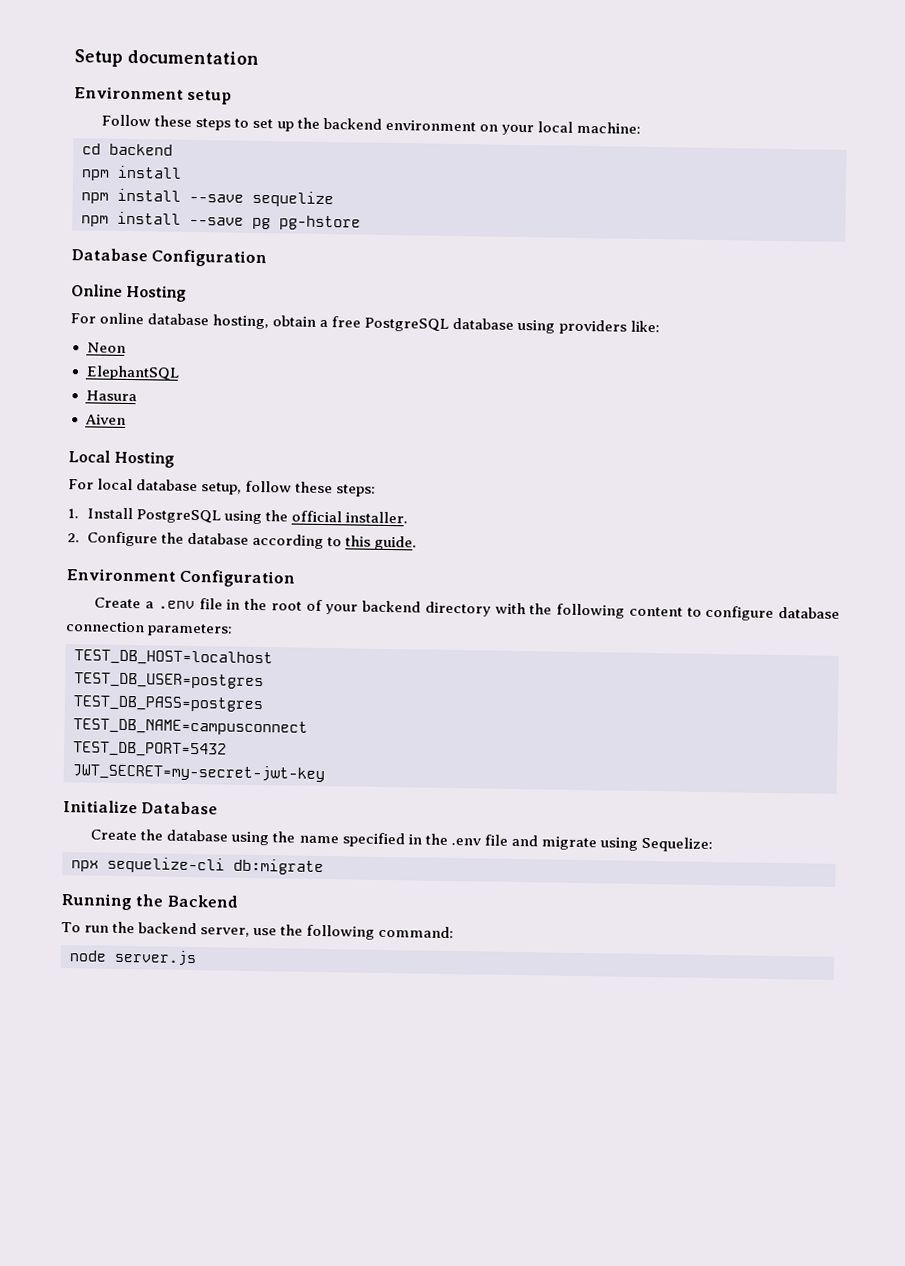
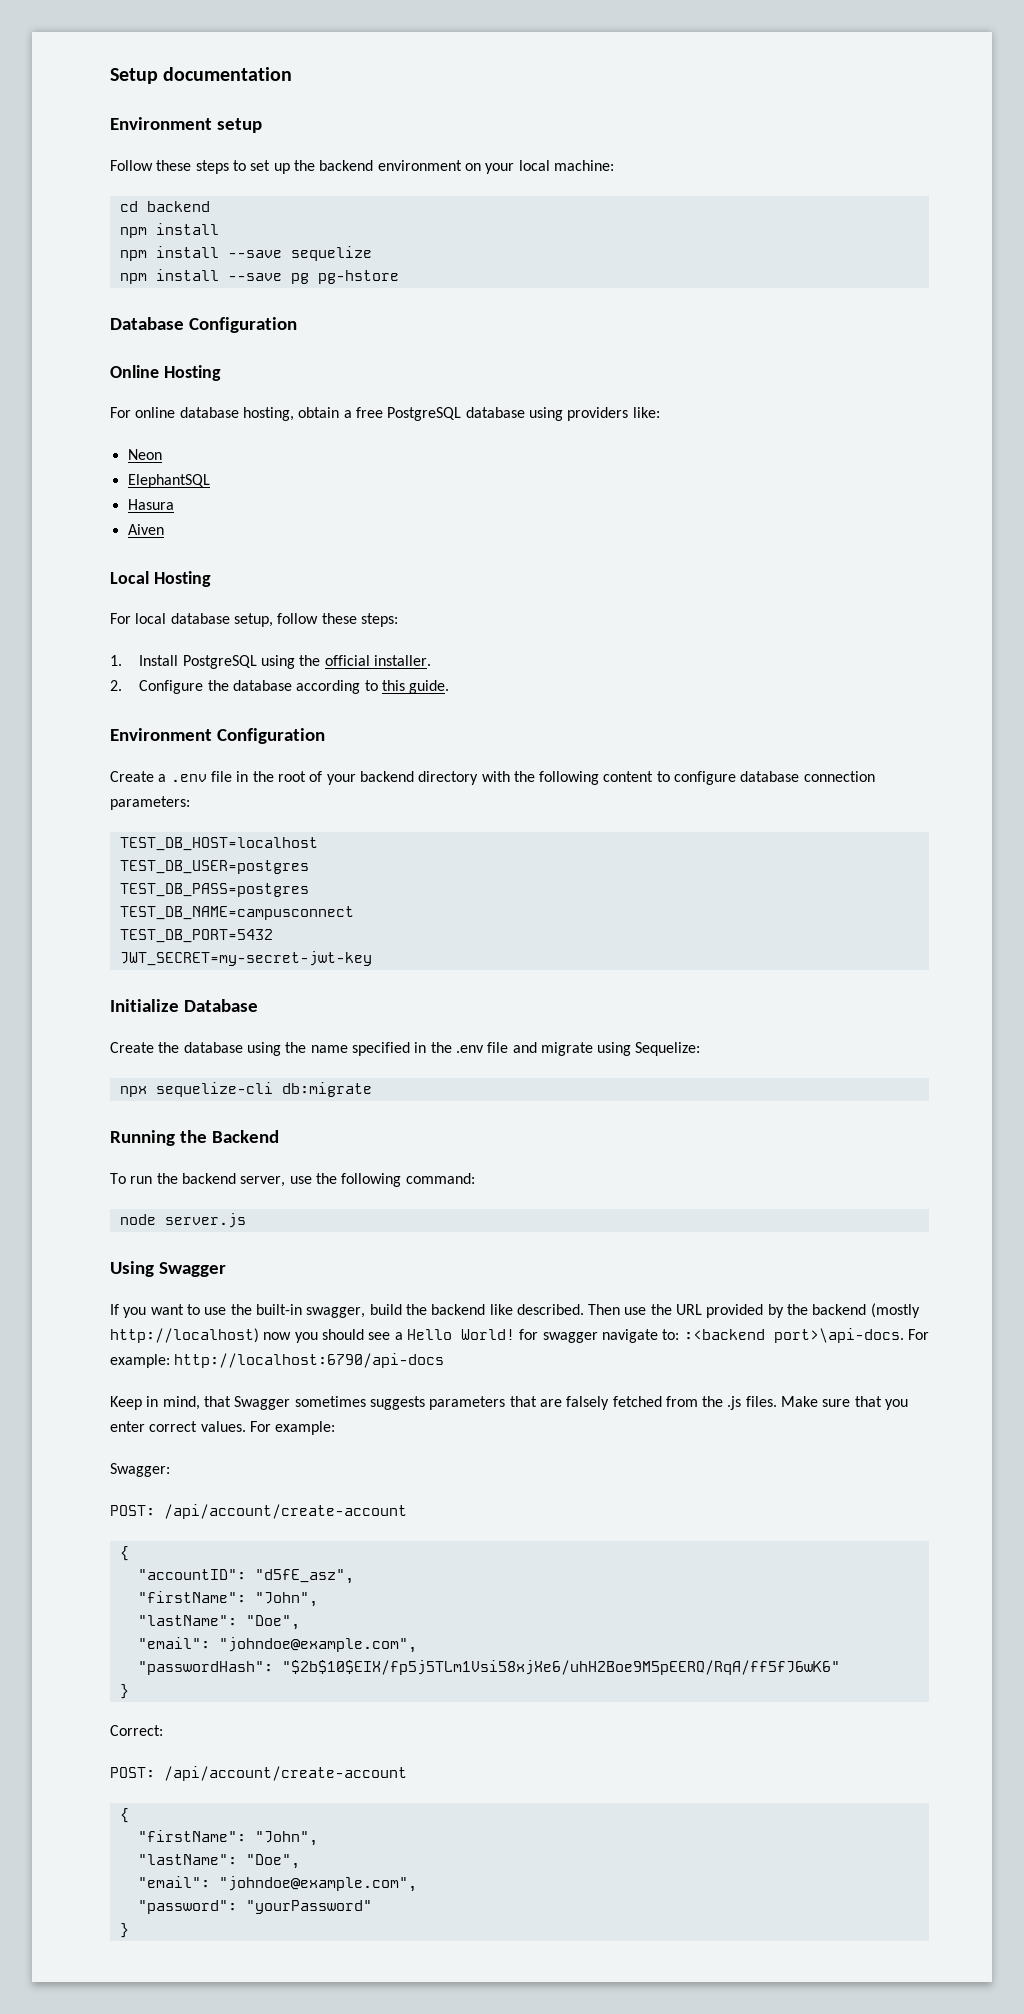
+ Using Swagger
+ If you want to use the built-in swagger, build the backend like described. Then use the URL provided by the backend (mostly http://localhost) now you should see a Hello World! for swagger navigate to: :<backend port>\api-docs. For example: http://localhost:6790/api-docs
+ Keep in mind, that Swagger sometimes suggests parameters that are falsely fetched from the .js files. Make sure that you enter correct values. For example:
+ Swagger:
+ POST: /api/account/create-account
+ {
+ "accountID": "d5fE_asz",
+ "firstName": "John",
+ "lastName": "Doe",
+ "email": "johndoe@example.com",
+ "passwordHash": "$2b$10$EIX/fp5j5TLm1Vsi58xjXe6/uhH2Boe9M5pEERQ/RqA/ff5fJ6wK6"
+ }
+ Correct:
+ POST: /api/account/create-account
+ {
+ "firstName": "John",
+ "lastName": "Doe",
+ "email": "johndoe@example.com",
+ "password": "yourPassword"
+ }

